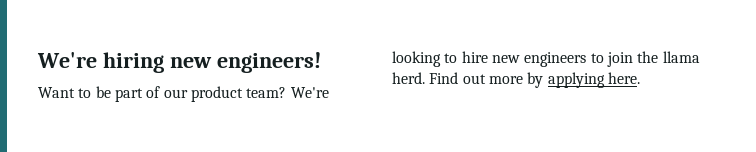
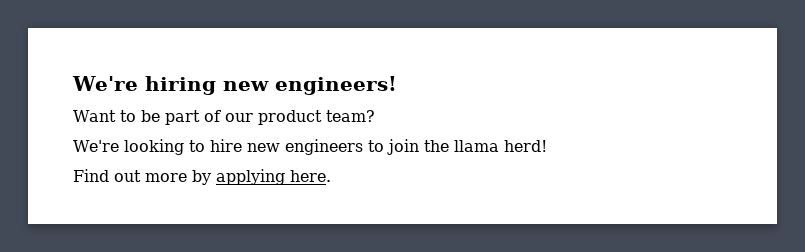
- Want to be part of our product team? We're looking to hire new engineers to join the llama herd. Find out more by applying here.
+ Want to be part of our product team?
+ We're looking to hire new engineers to join the llama herd!
+ Find out more by applying here.

